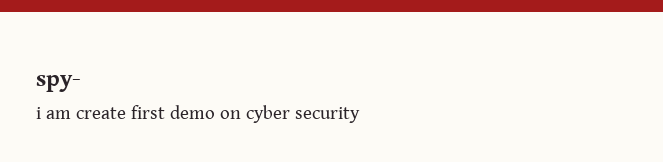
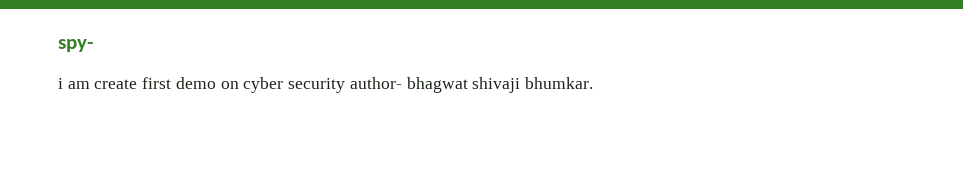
- i am create first demo on cyber security
+ i am create first demo on cyber security author- bhagwat shivaji bhumkar.

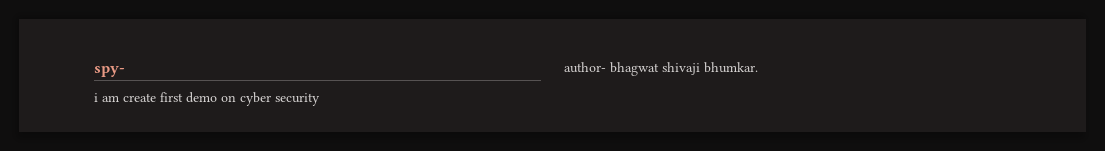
- i am create first demo on cyber security author- bhagwat shivaji bhumkar.
+ i am create first demo on cyber security
+ author- bhagwat shivaji bhumkar.

